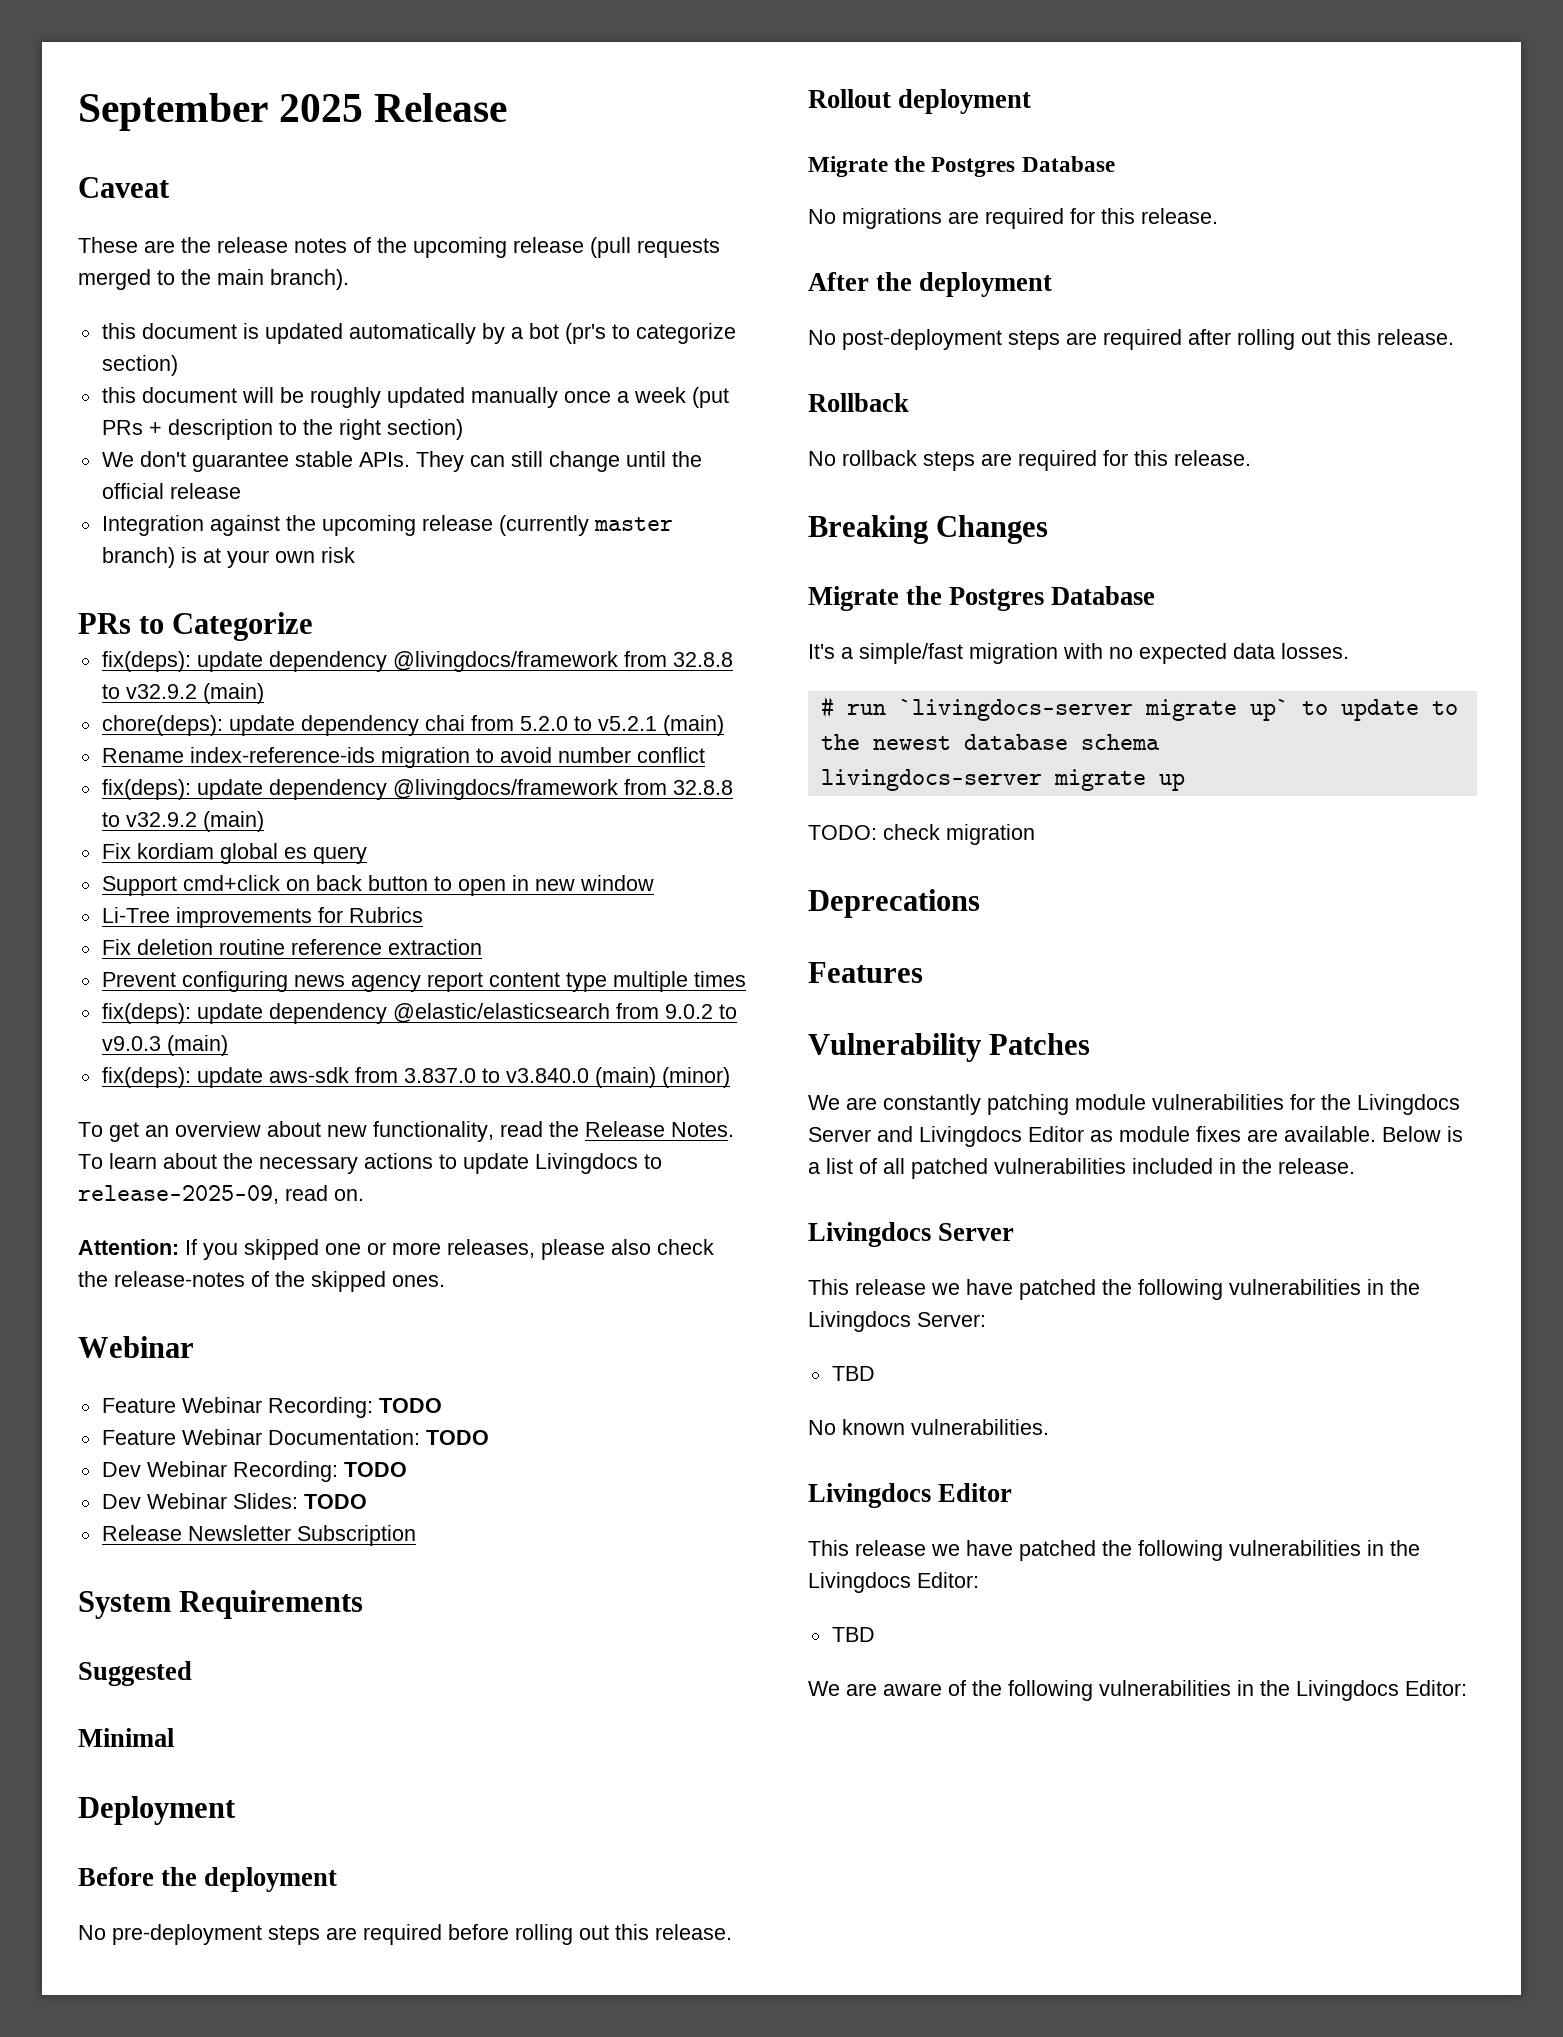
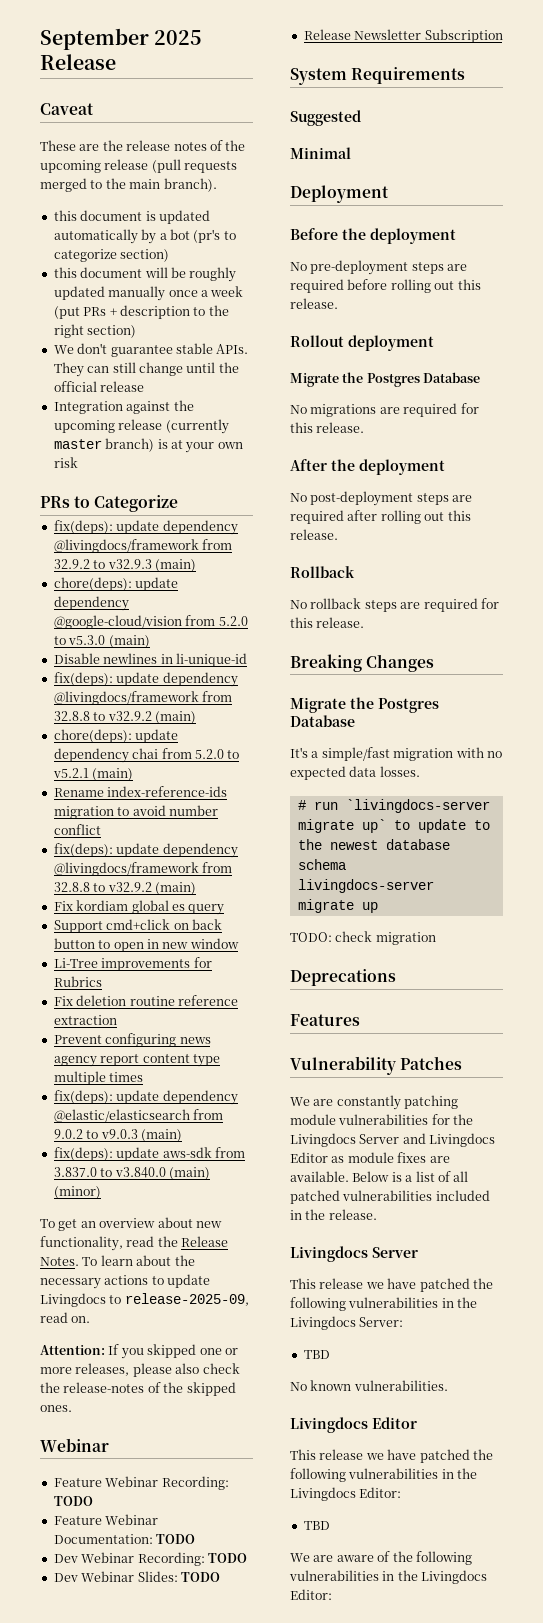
+ fix(deps): update dependency @livingdocs/framework from 32.9.2 to v32.9.3 (main)
+ chore(deps): update dependency @google-cloud/vision from 5.2.0 to v5.3.0 (main)
+ Disable newlines in li-unique-id

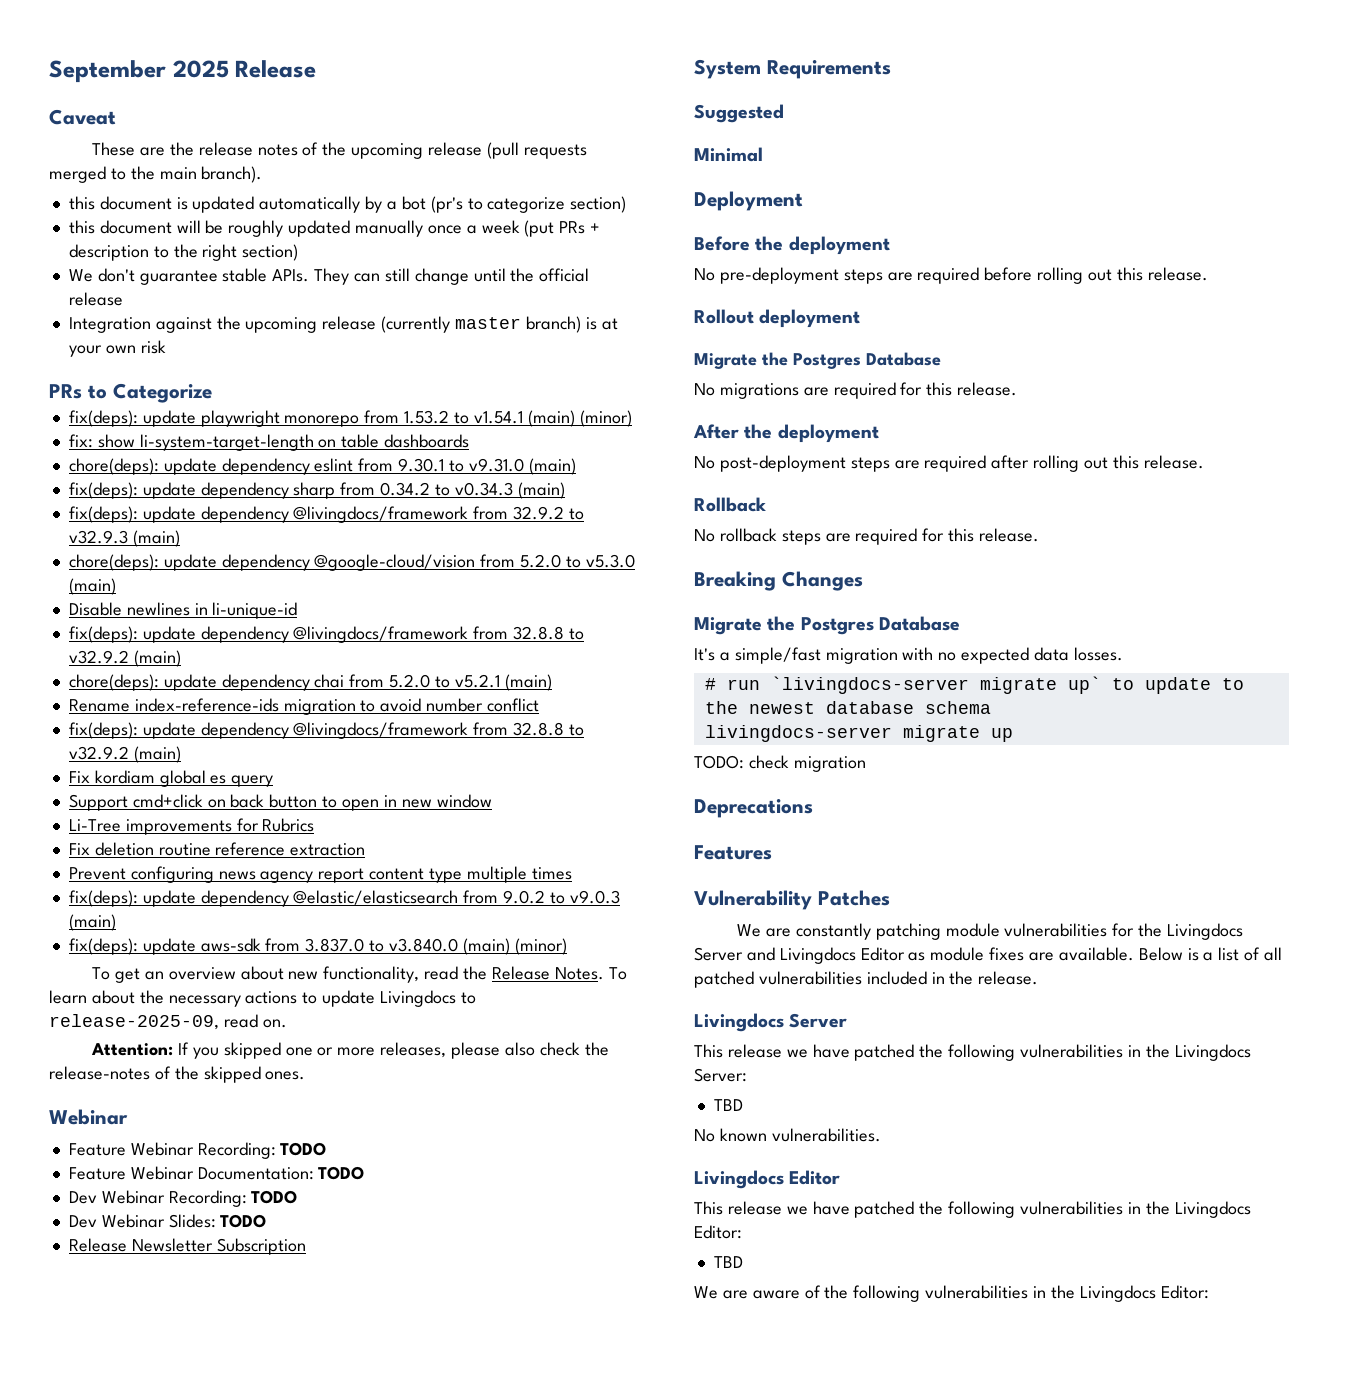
+ fix(deps): update playwright monorepo from 1.53.2 to v1.54.1 (main) (minor)
+ fix: show li-system-target-length on table dashboards
+ chore(deps): update dependency eslint from 9.30.1 to v9.31.0 (main)
+ fix(deps): update dependency sharp from 0.34.2 to v0.34.3 (main)

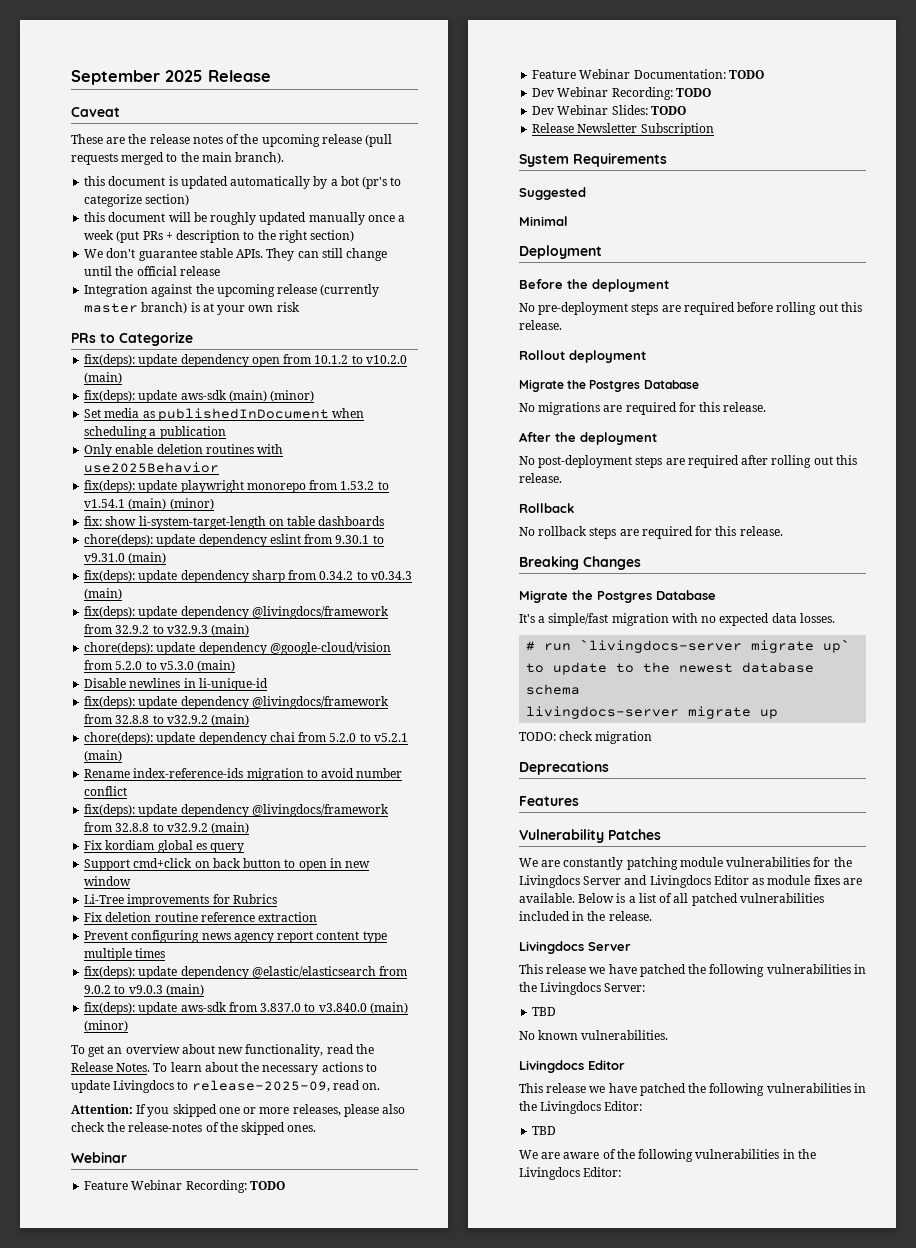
+ fix(deps): update dependency open from 10.1.2 to v10.2.0 (main)
+ fix(deps): update aws-sdk (main) (minor)
+ Set media as publishedInDocument when scheduling a publication
+ Only enable deletion routines with use2025Behavior

